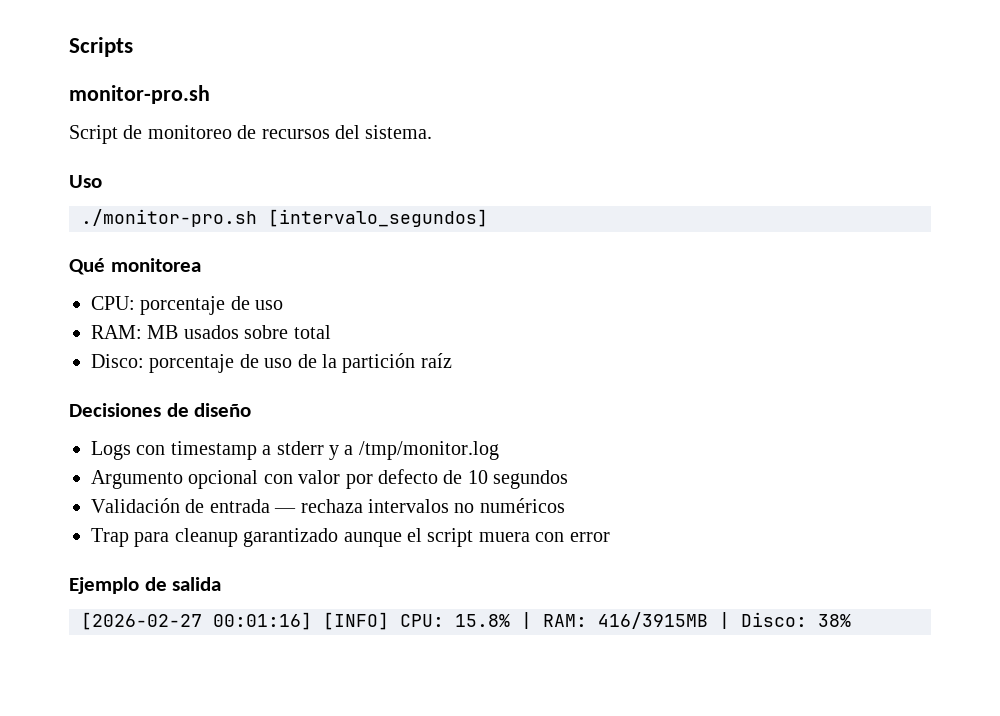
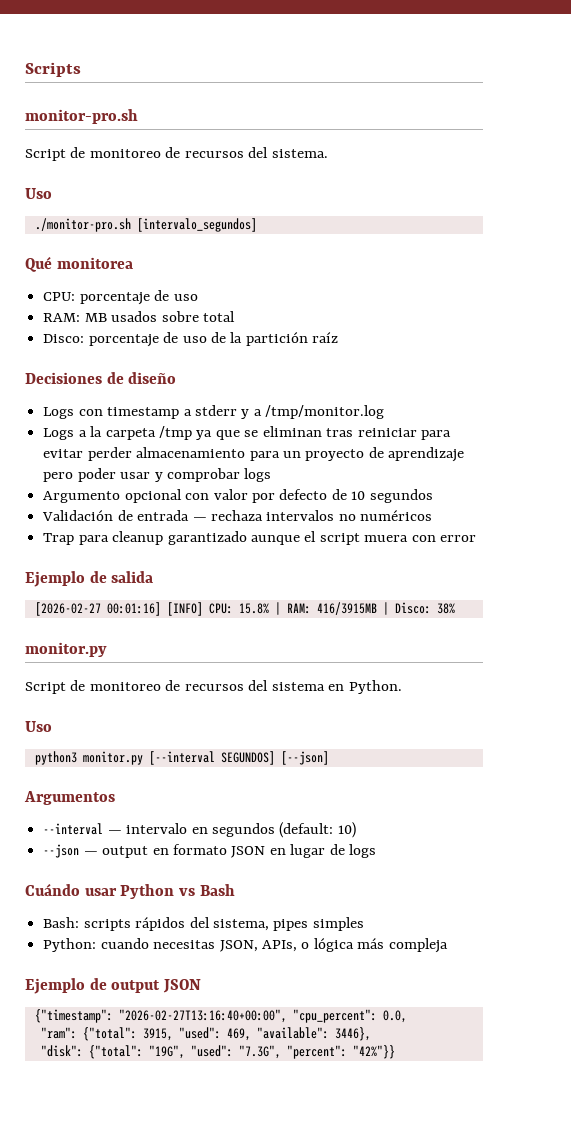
+ Logs a la carpeta /tmp ya que se eliminan tras reiniciar para evitar perder almacenamiento para un proyecto de aprendizaje pero poder usar y comprobar logs
  [2026-02-27 00:01:16] [INFO] CPU: 15.8% | RAM: 416/3915MB | Disco: 38%
+ monitor.py
+ Script de monitoreo de recursos del sistema en Python.
+ Uso
+ python3 monitor.py [--interval SEGUNDOS] [--json]
+ Argumentos
+ --interval — intervalo en segundos (default: 10)
+ --json — output en formato JSON en lugar de logs
+ Cuándo usar Python vs Bash
+ Bash: scripts rápidos del sistema, pipes simples
+ Python: cuando necesitas JSON, APIs, o lógica más compleja
+ Ejemplo de output JSON
+ {"timestamp": "2026-02-27T13:16:40+00:00", "cpu_percent": 0.0,
+ "ram": {"total": 3915, "used": 469, "available": 3446},
+ "disk": {"total": "19G", "used": "7.3G", "percent": "42%"}}

